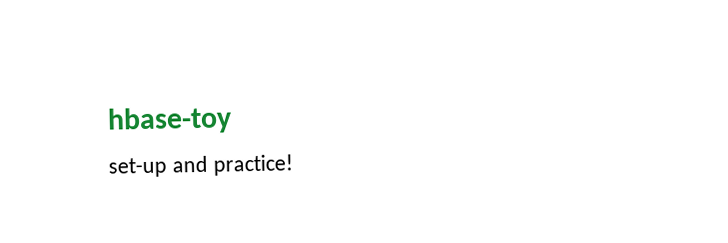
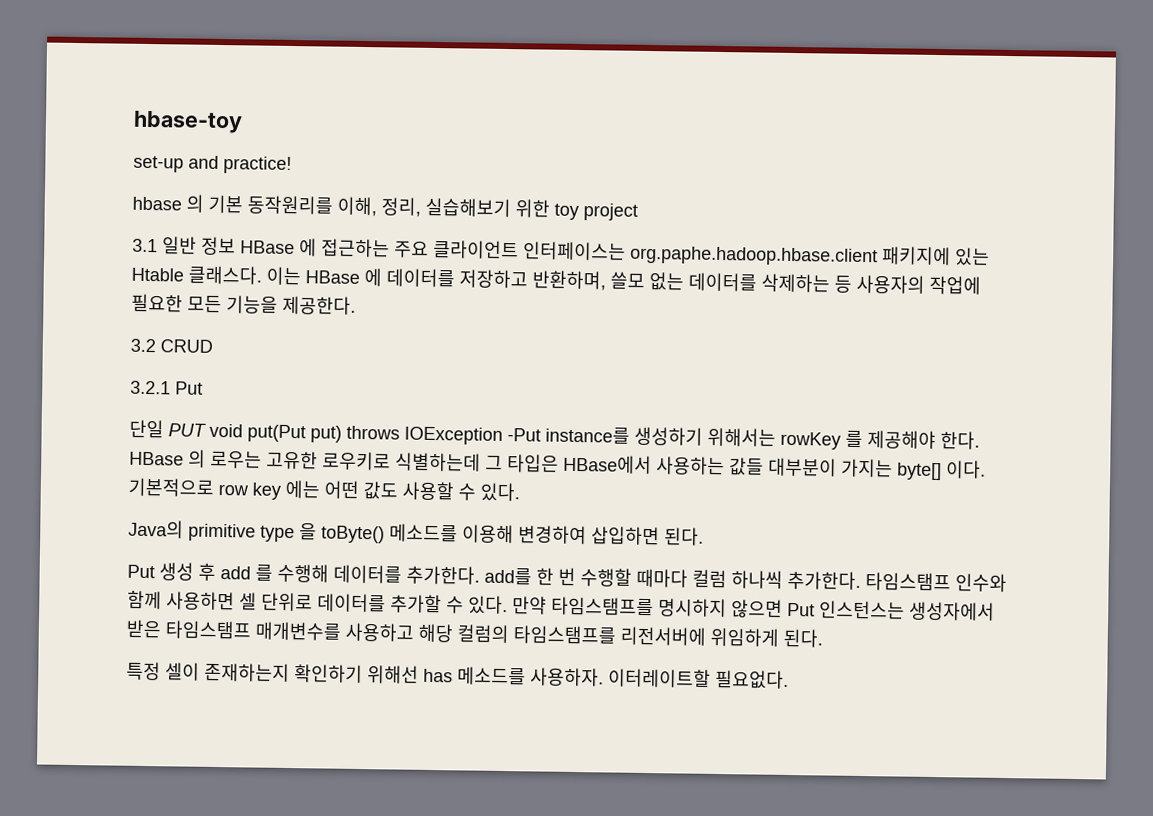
+ hbase 의 기본 동작원리를 이해, 정리, 실습해보기 위한 toy project
+ 3.1 일반 정보 HBase 에 접근하는 주요 클라이언트 인터페이스는 org.paphe.hadoop.hbase.client 패키지에 있는 Htable 클래스다. 이는 HBase 에 데이터를 저장하고 반환하며, 쓸모 없는 데이터를 삭제하는 등 사용자의 작업에 필요한 모든 기능을 제공한다.
+ 3.2 CRUD
+ 3.2.1 Put
+ 단일 PUT void put(Put put) throws IOException -Put instance를 생성하기 위해서는 rowKey 를 제공해야 한다. HBase 의 로우는 고유한 로우키로 식별하는데 그 타입은 HBase에서 사용하는 값들 대부분이 가지는 byte[] 이다. 기본적으로 row key 에는 어떤 값도 사용할 수 있다.
+ Java의 primitive type 을 toByte() 메소드를 이용해 변경하여 삽입하면 된다.
+ Put 생성 후 add 를 수행해 데이터를 추가한다. add를 한 번 수행할 때마다 컬럼 하나씩 추가한다. 타임스탬프 인수와 함께 사용하면 셀 단위로 데이터를 추가할 수 있다. 만약 타임스탬프를 명시하지 않으면 Put 인스턴스는 생성자에서 받은 타임스탬프 매개변수를 사용하고 해당 컬럼의 타임스탬프를 리전서버에 위임하게 된다.
+ 특정 셀이 존재하는지 확인하기 위해선 has 메소드를 사용하자. 이터레이트할 필요없다.

